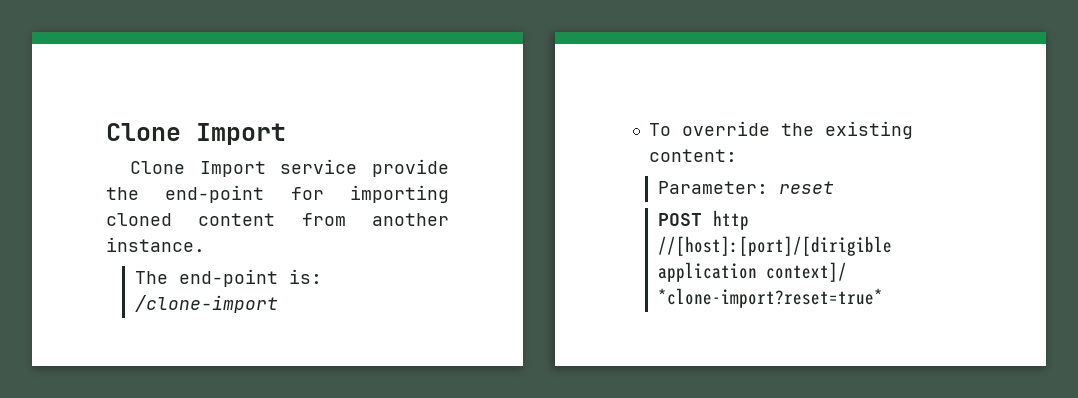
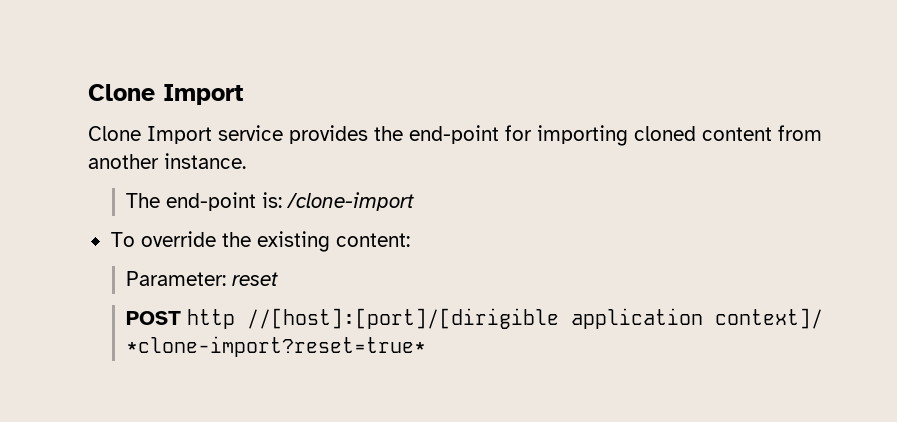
- Clone Import service provide the end-point for importing cloned content from another instance.
+ Clone Import service provides the end-point for importing cloned content from another instance.

